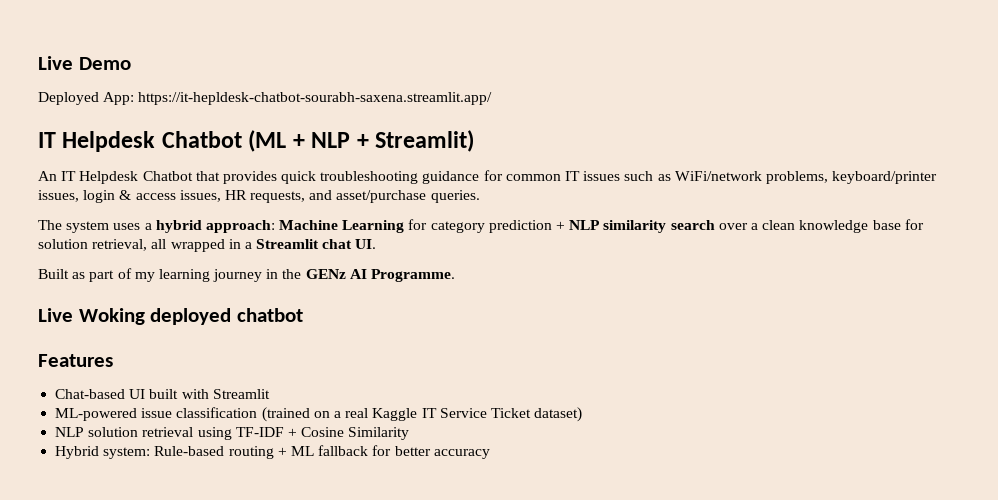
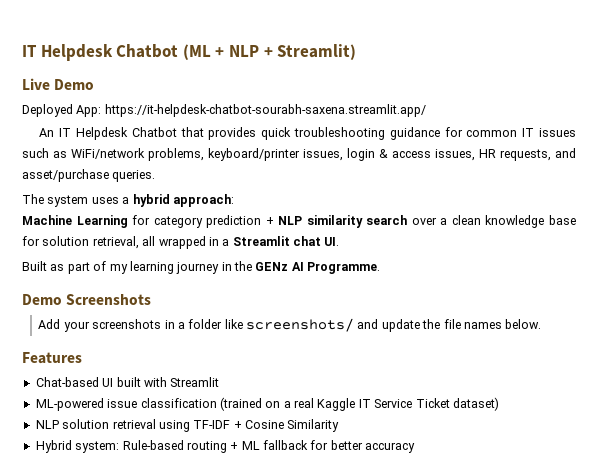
- Live Demo
- Deployed App: https://it-hepldesk-chatbot-sourabh-saxena.streamlit.app/
+ Live Demo
+ Deployed App: https://it-helpdesk-chatbot-sourabh-saxena.streamlit.app/
- The system uses a hybrid approach: Machine Learning for category prediction + NLP similarity search over a clean knowledge base for solution retrieval, all wrapped in a Streamlit chat UI.
+ The system uses a hybrid approach:
+ Machine Learning for category prediction + NLP similarity search over a clean knowledge base for solution retrieval, all wrapped in a Streamlit chat UI.
- Live Woking deployed chatbot
+ Demo Screenshots
+ Add your screenshots in a folder like screenshots/ and update the file names below.

